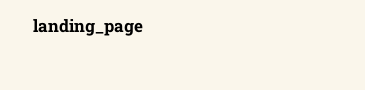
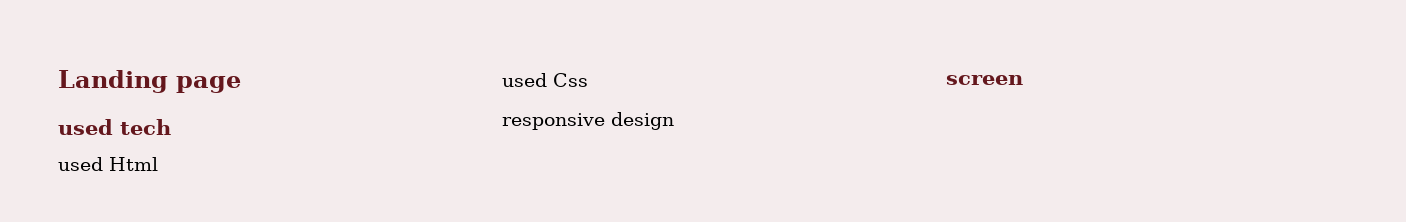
- landing_page
+ Landing page
+ used tech
+ used Html
+ used Css
+ responsive design
+ screen

